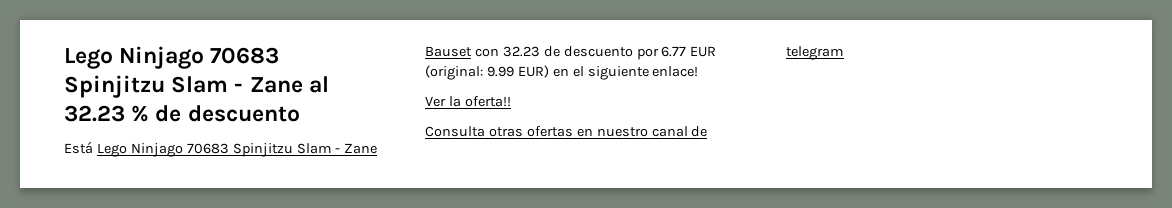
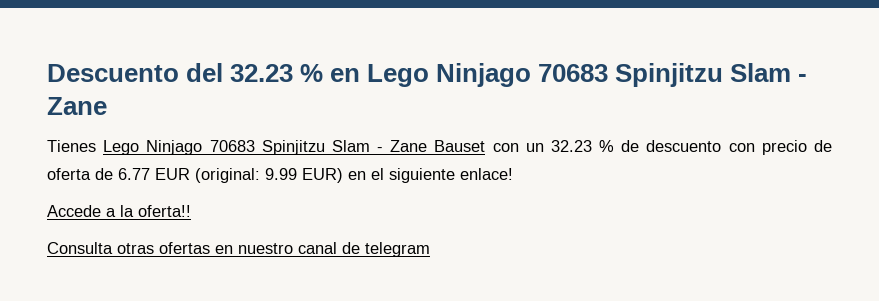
- Lego Ninjago 70683 Spinjitzu Slam - Zane al 32.23 % de descuento
- Está Lego Ninjago 70683 Spinjitzu Slam - Zane Bauset con 32.23 de descuento por 6.77 EUR (original: 9.99 EUR) en el siguiente enlace!
+ Descuento del 32.23 % en Lego Ninjago 70683 Spinjitzu Slam - Zane
+ Tienes Lego Ninjago 70683 Spinjitzu Slam - Zane Bauset con un 32.23 % de descuento con precio de oferta de 6.77 EUR (original: 9.99 EUR) en el siguiente enlace!
- Ver la oferta!!
+ Accede a la oferta!!

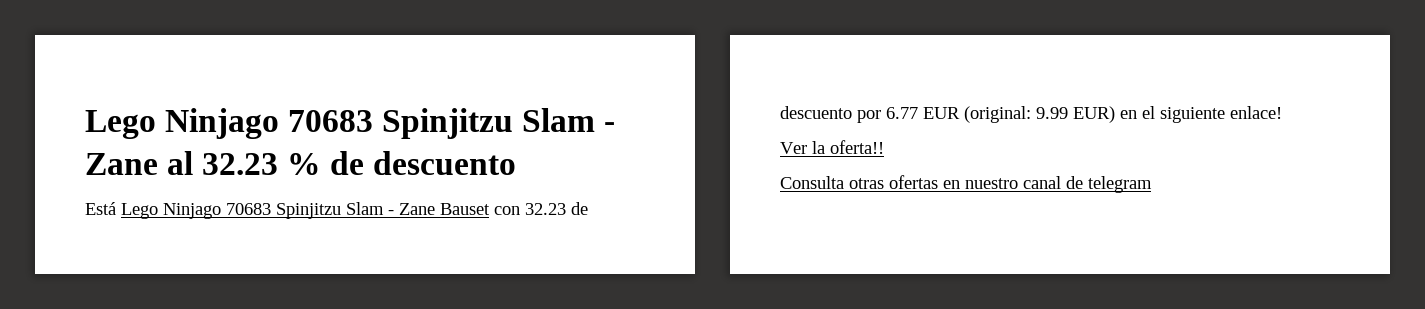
- Descuento del 32.23 % en Lego Ninjago 70683 Spinjitzu Slam - Zane
- Tienes Lego Ninjago 70683 Spinjitzu Slam - Zane Bauset con un 32.23 % de descuento con precio de oferta de 6.77 EUR (original: 9.99 EUR) en el siguiente enlace!
+ Lego Ninjago 70683 Spinjitzu Slam - Zane al 32.23 % de descuento
+ Está Lego Ninjago 70683 Spinjitzu Slam - Zane Bauset con 32.23 de descuento por 6.77 EUR (original: 9.99 EUR) en el siguiente enlace!
- Accede a la oferta!!
+ Ver la oferta!!

